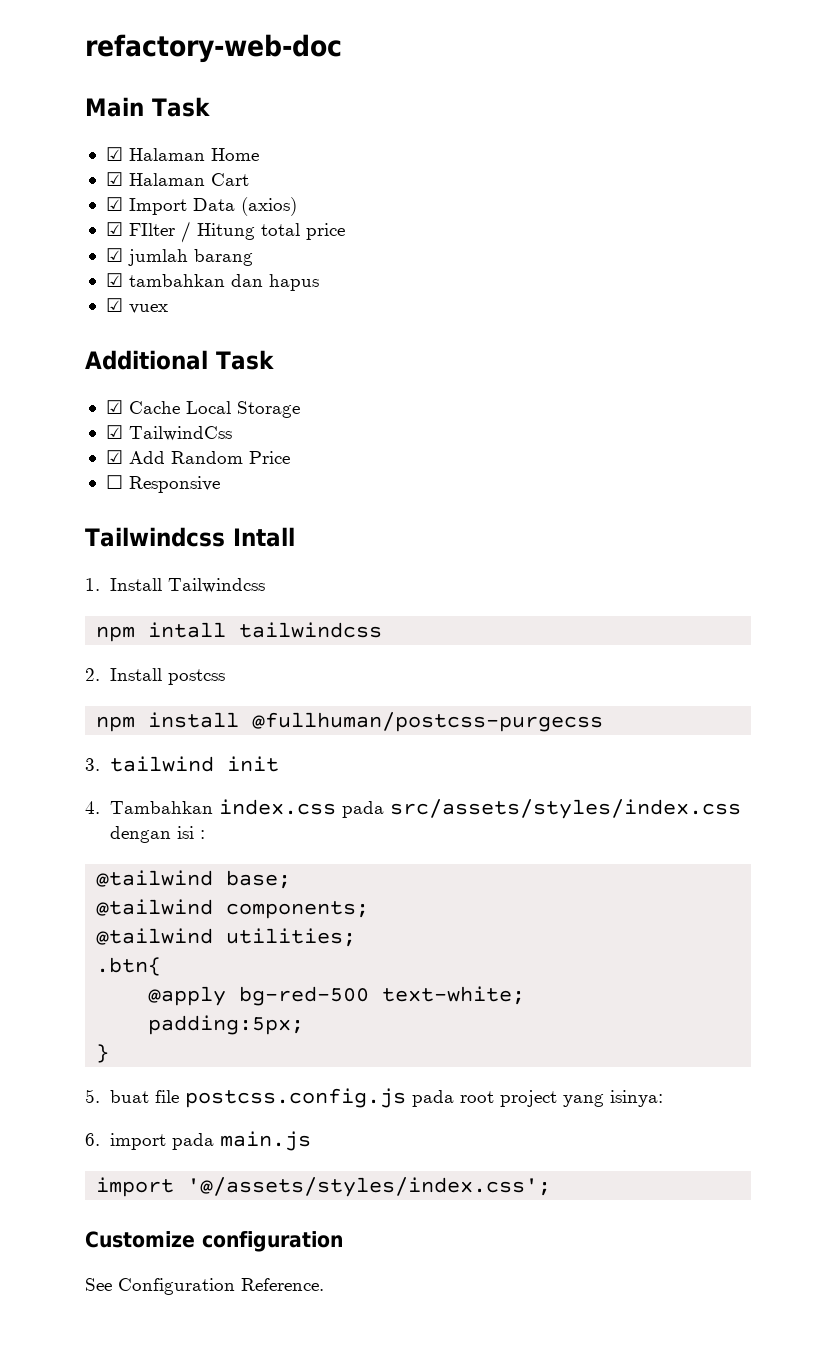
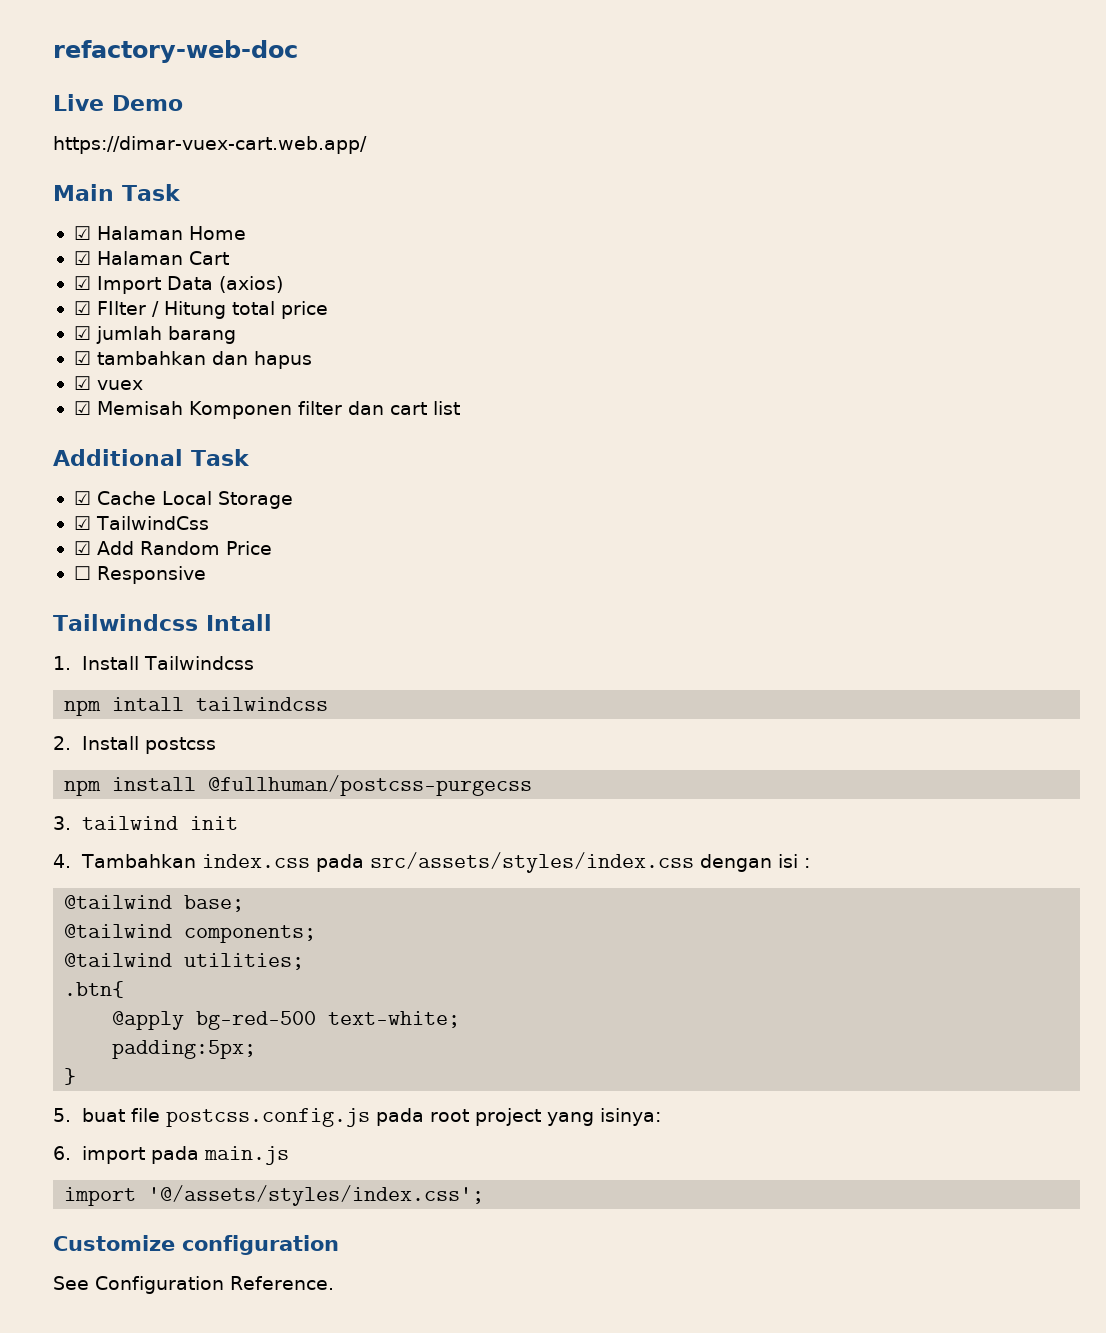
+ Live Demo
+ https://dimar-vuex-cart.web.app/
+ ☑ Memisah Komponen filter dan cart list

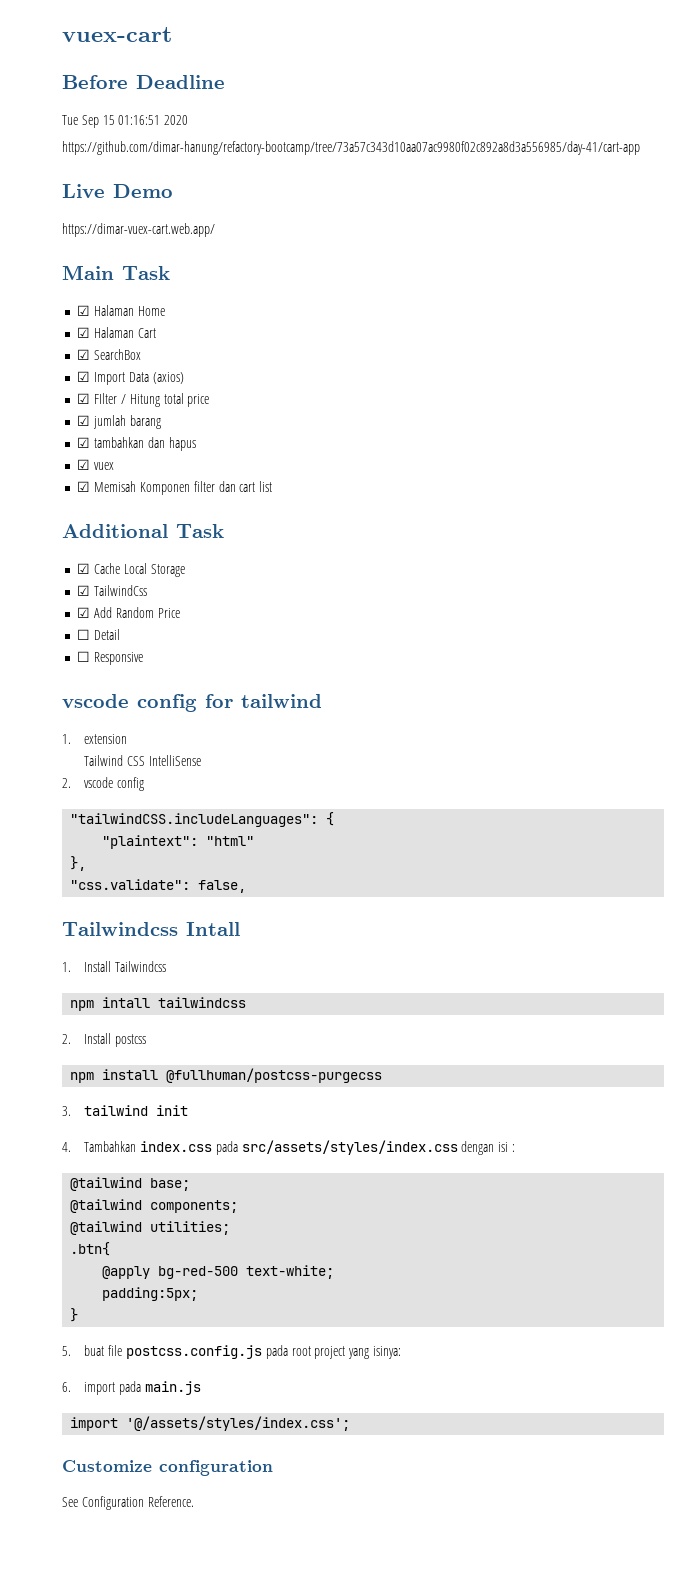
- refactory-web-doc
+ vuex-cart
+ Before Deadline
+ Tue Sep 15 01:16:51 2020
+ https://github.com/dimar-hanung/refactory-bootcamp/tree/73a57c343d10aa07ac9980f02c892a8d3a556985/day-41/cart-app
+ ☑ SearchBox
+ ☐ Detail
+ vscode config for tailwind
+ 1. extension
+ Tailwind CSS IntelliSense
+ 2. vscode config
+ "tailwindCSS.includeLanguages": {
+ "plaintext": "html"
+ },
+ "css.validate": false,

